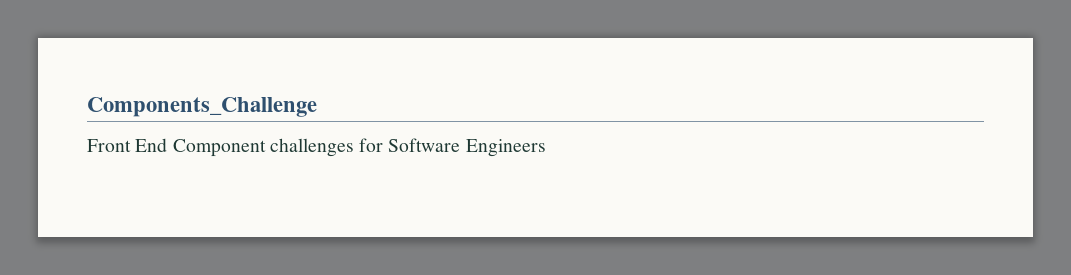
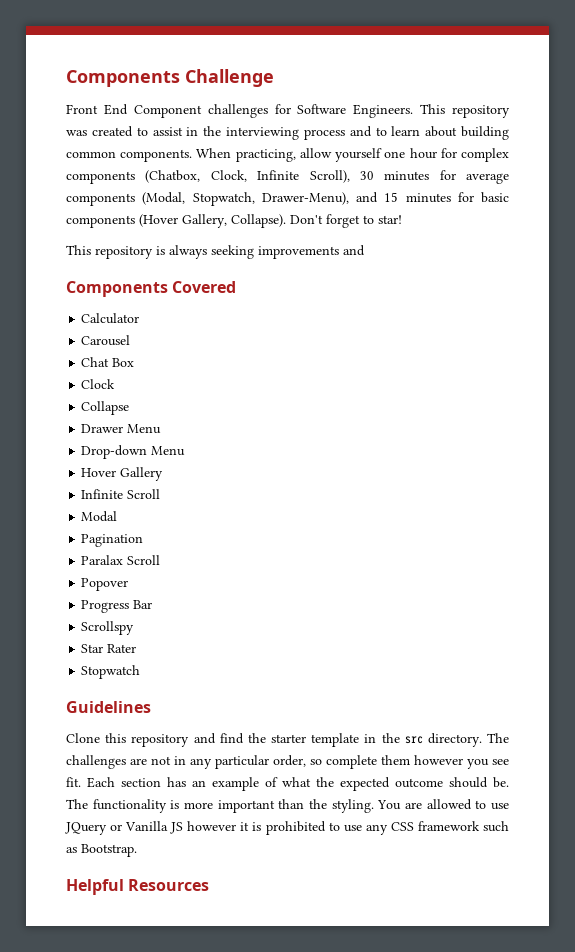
- Components_Challenge
+ Components Challenge
- Front End Component challenges for Software Engineers
+ Front End Component challenges for Software Engineers. This repository was created to assist in the interviewing process and to learn about building common components. When practicing, allow yourself one hour for complex components (Chatbox, Clock, Infinite Scroll), 30 minutes for average components (Modal, Stopwatch, Drawer-Menu), and 15 minutes for basic components (Hover Gallery, Collapse). Don't forget to star!
+ This repository is always seeking improvements and
+ Components Covered
+ Calculator
+ Carousel
+ Chat Box
+ Clock
+ Collapse
+ Drawer Menu
+ Drop-down Menu
+ Hover Gallery
+ Infinite Scroll
+ Modal
+ Pagination
+ Paralax Scroll
+ Popover
+ Progress Bar
+ Scrollspy
+ Star Rater
+ Stopwatch
+ Guidelines
+ Clone this repository and find the starter template in the src directory. The challenges are not in any particular order, so complete them however you see fit. Each section has an example of what the expected outcome should be. The functionality is more important than the styling. You are allowed to use JQuery or Vanilla JS however it is prohibited to use any CSS framework such as Bootstrap.
+ Helpful Resources

